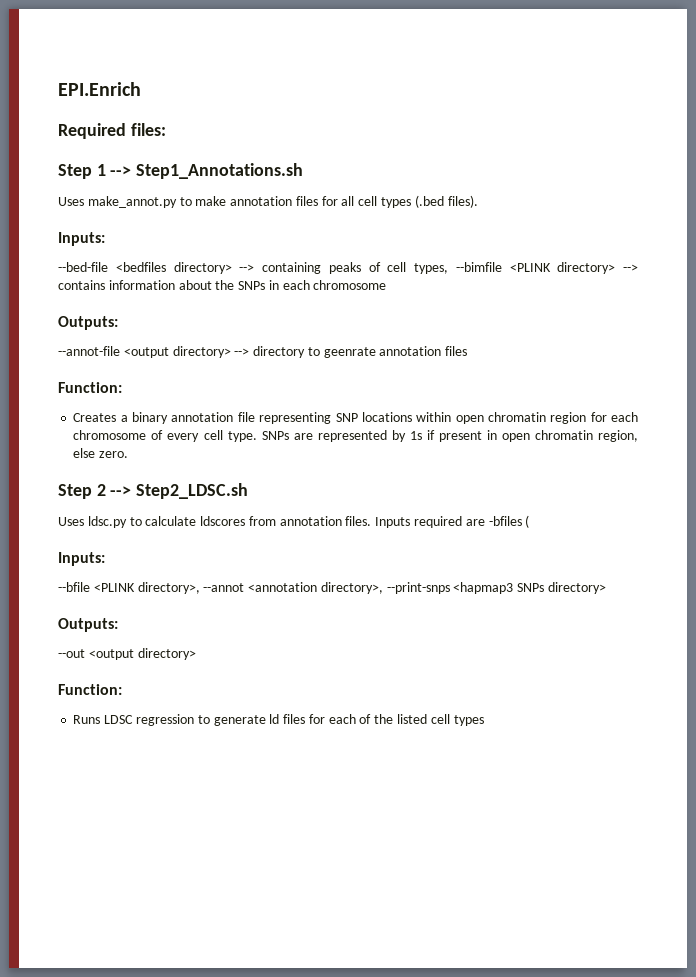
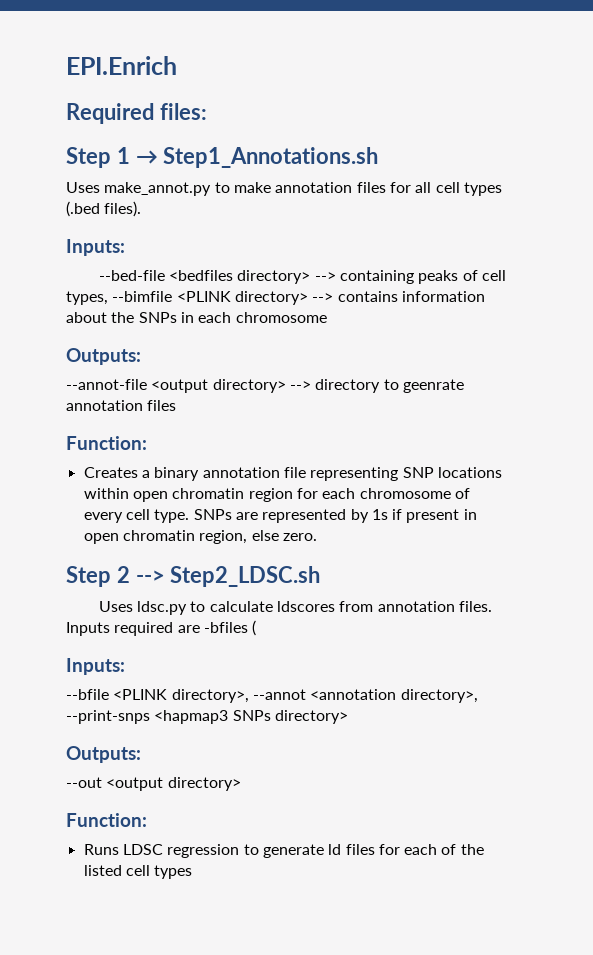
- Step 1 --> Step1_Annotations.sh
+ Step 1 → Step1_Annotations.sh

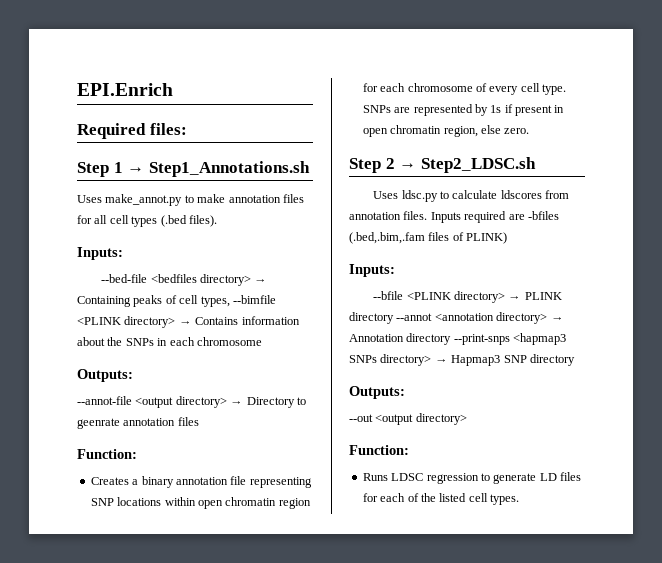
- --bed-file <bedfiles directory> --> containing peaks of cell types, --bimfile <PLINK directory> --> contains information about the SNPs in each chromosome
+ --bed-file <bedfiles directory> → Containing peaks of cell types, --bimfile <PLINK directory> → Contains information about the SNPs in each chromosome
- --annot-file <output directory> --> directory to geenrate annotation files
+ --annot-file <output directory> → Directory to geenrate annotation files
- Step 2 --> Step2_LDSC.sh
+ Step 2 → Step2_LDSC.sh
- Inputs required are -bfiles (
+ Inputs required are -bfiles (.bed,.bim,.fam files of PLINK)
- --bfile <PLINK directory>, --annot <annotation directory>, --print-snps <hapmap3 SNPs directory>
+ --bfile <PLINK directory> → PLINK directory --annot <annotation directory> → Annotation directory --print-snps <hapmap3 SNPs directory> → Hapmap3 SNP directory
- Runs LDSC regression to generate ld files for each of the listed cell types
+ Runs LDSC regression to generate LD files for each of the listed cell types.

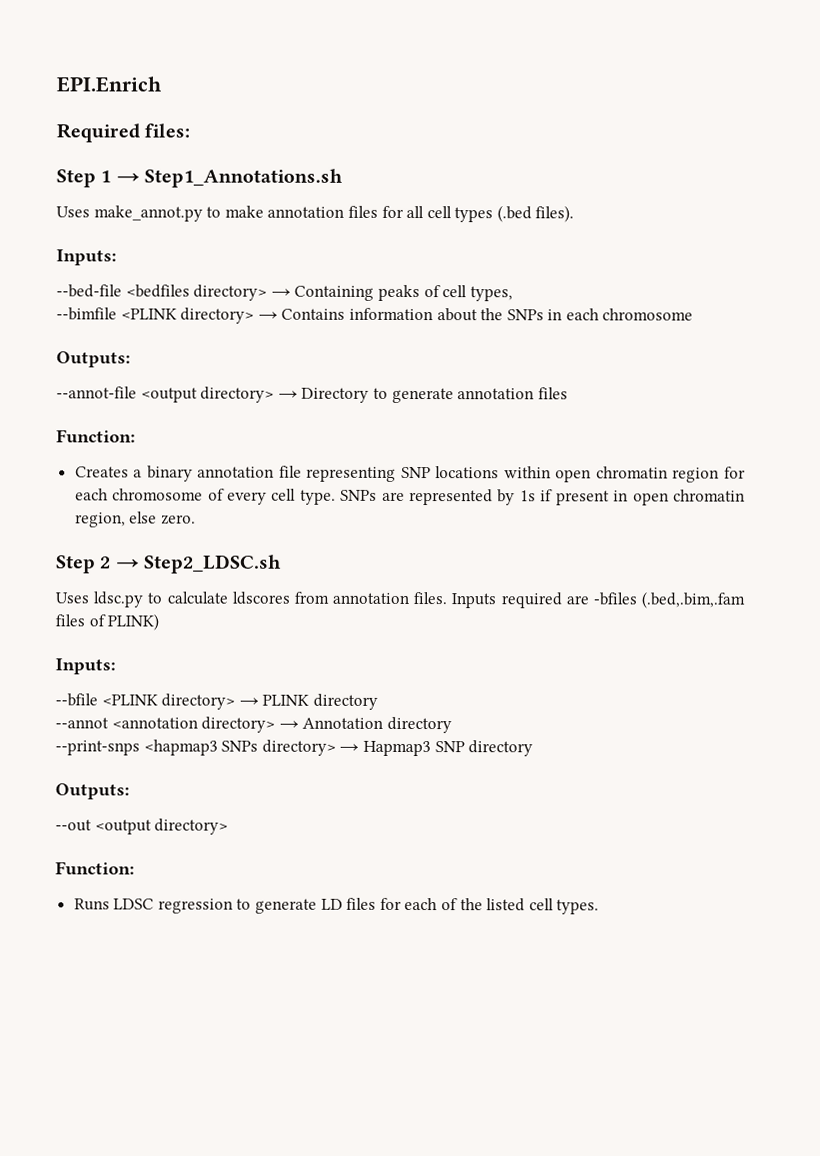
- --bed-file <bedfiles directory> → Containing peaks of cell types, --bimfile <PLINK directory> → Contains information about the SNPs in each chromosome
+ --bed-file <bedfiles directory> → Containing peaks of cell types,
+ --bimfile <PLINK directory> → Contains information about the SNPs in each chromosome
- --annot-file <output directory> → Directory to geenrate annotation files
+ --annot-file <output directory> → Directory to generate annotation files
- --bfile <PLINK directory> → PLINK directory --annot <annotation directory> → Annotation directory --print-snps <hapmap3 SNPs directory> → Hapmap3 SNP directory
+ --bfile <PLINK directory> → PLINK directory
+ --annot <annotation directory> → Annotation directory
+ --print-snps <hapmap3 SNPs directory> → Hapmap3 SNP directory

